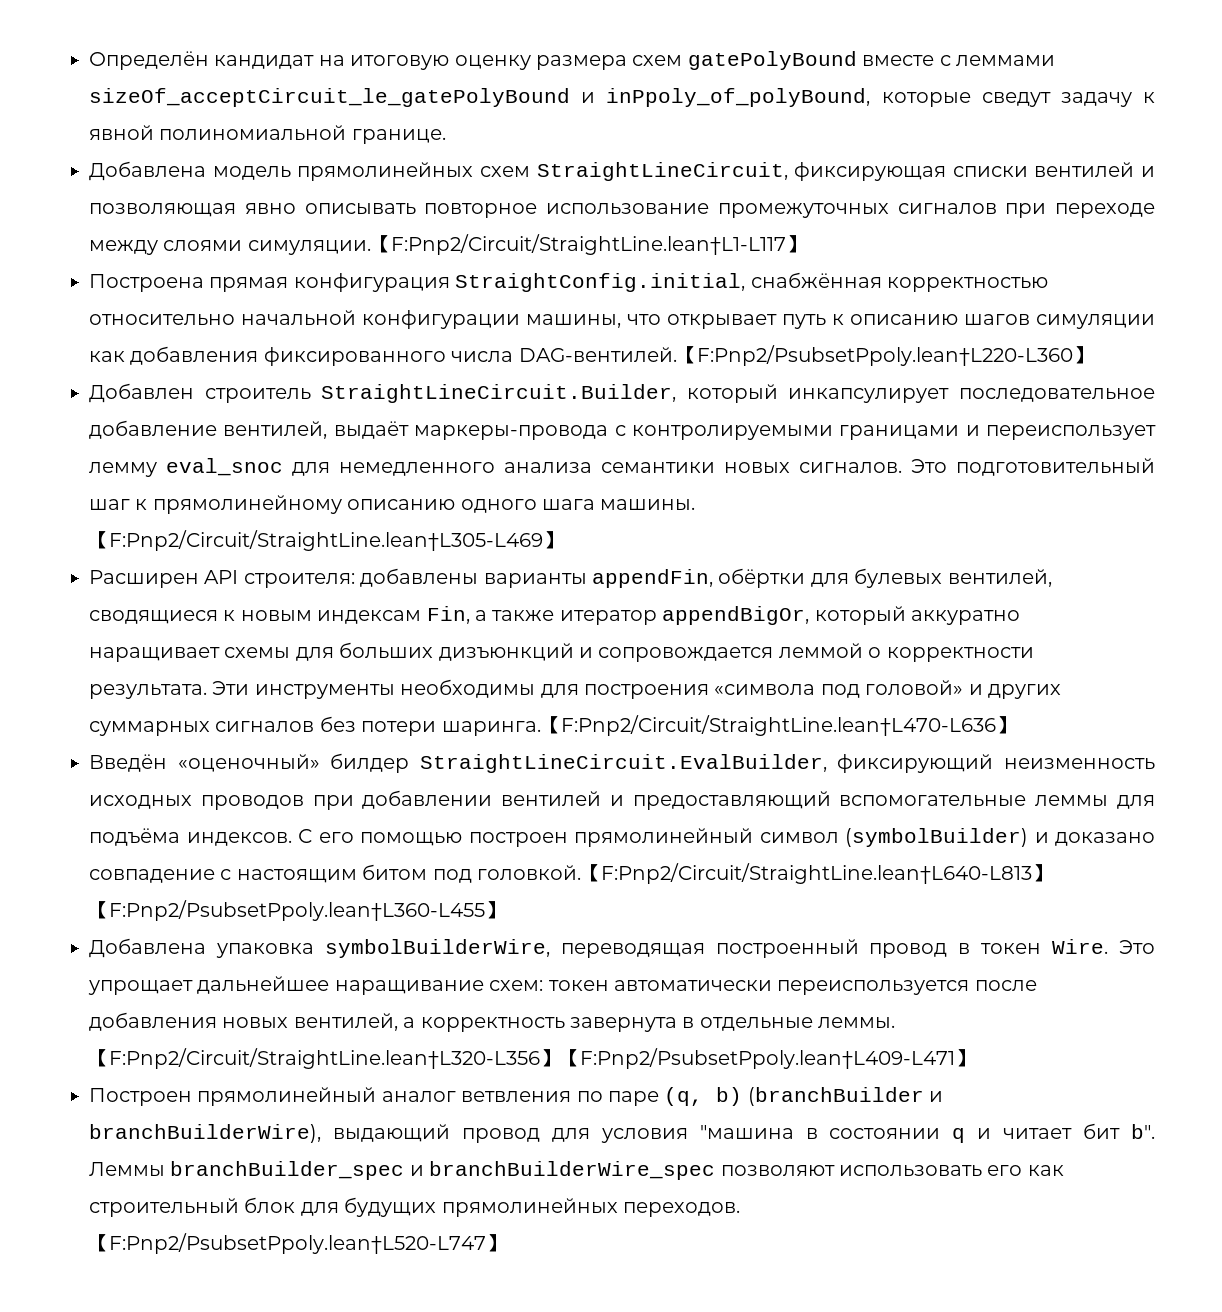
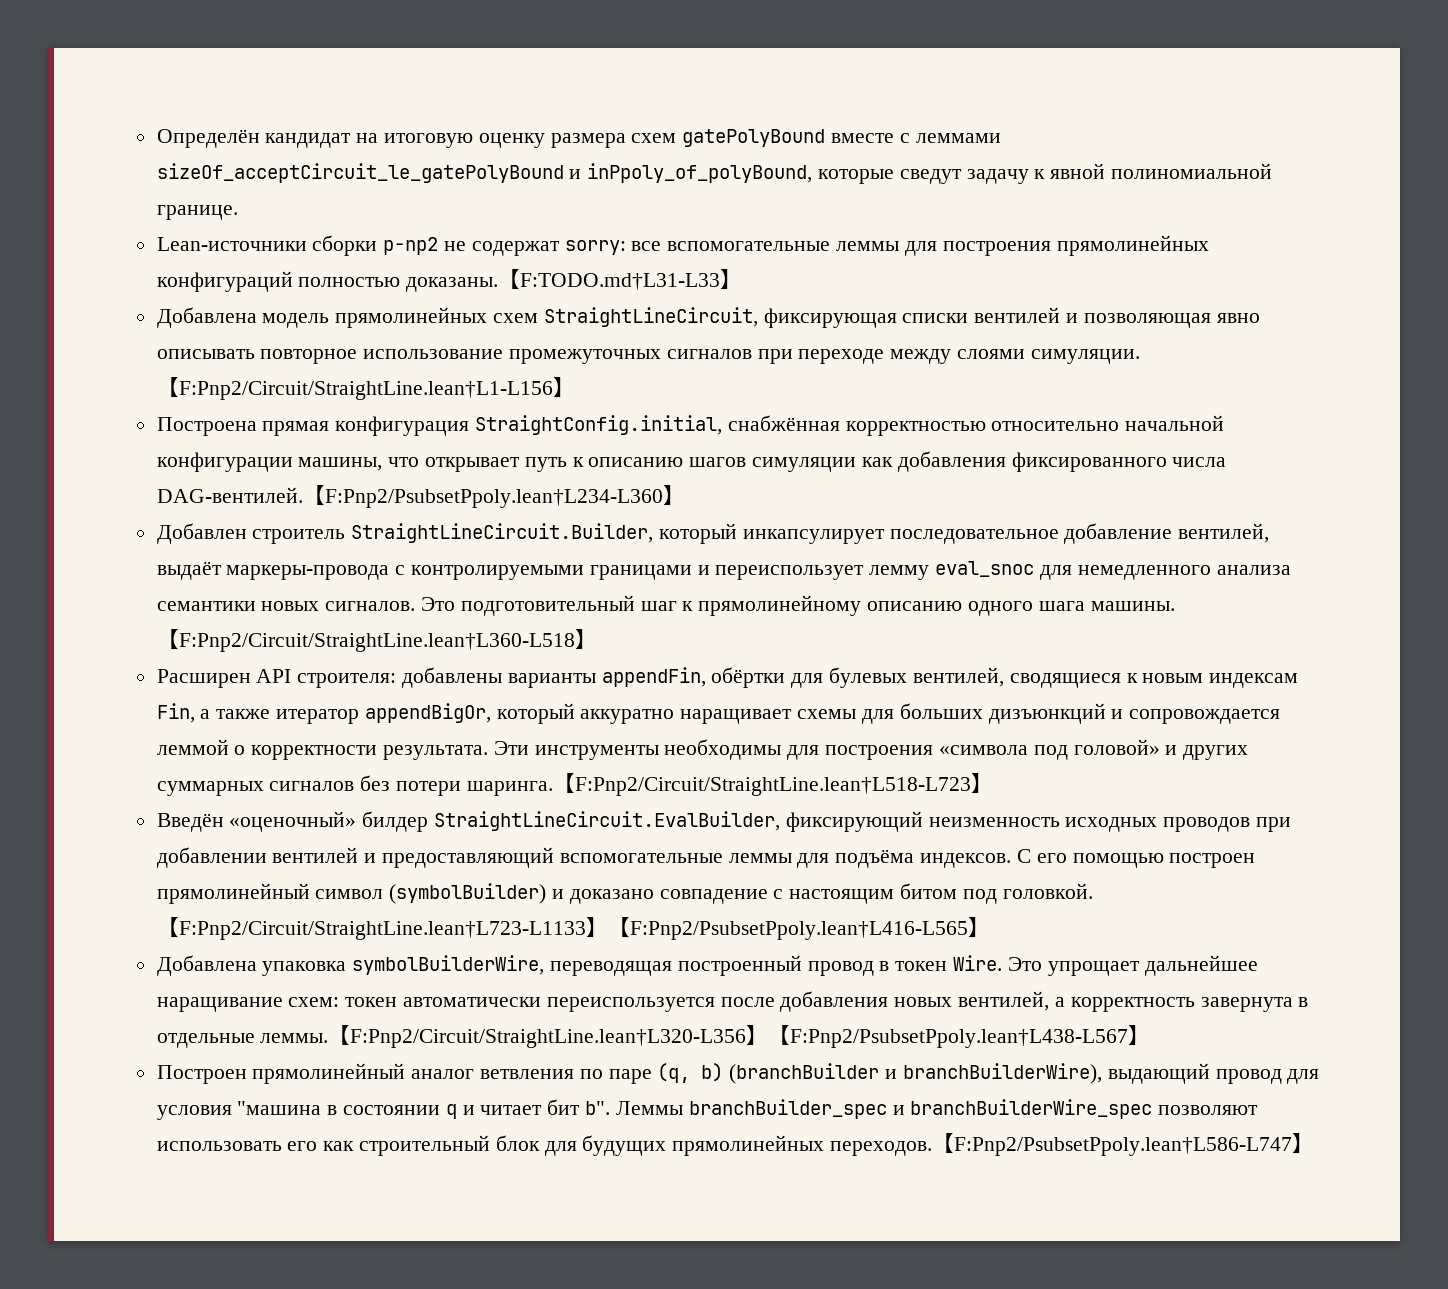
+ Lean-источники сборки p-np2 не содержат sorry: все вспомогательные леммы для построения прямолинейных конфигураций полностью доказаны.【F:TODO.md†L31-L33】
- 【F:Pnp2/Circuit/StraightLine.lean†L1-L117】
+ 【F:Pnp2/Circuit/StraightLine.lean†L1-L156】
- 【F:Pnp2/PsubsetPpoly.lean†L220-L360】
+ 【F:Pnp2/PsubsetPpoly.lean†L234-L360】
- 【F:Pnp2/Circuit/StraightLine.lean†L305-L469】
+ 【F:Pnp2/Circuit/StraightLine.lean†L360-L518】
- 【F:Pnp2/Circuit/StraightLine.lean†L470-L636】
+ 【F:Pnp2/Circuit/StraightLine.lean†L518-L723】
- 【F:Pnp2/Circuit/StraightLine.lean†L640-L813】【F:Pnp2/PsubsetPpoly.lean†L360-L455】
+ 【F:Pnp2/Circuit/StraightLine.lean†L723-L1133】【F:Pnp2/PsubsetPpoly.lean†L416-L565】
- 【F:Pnp2/Circuit/StraightLine.lean†L320-L356】【F:Pnp2/PsubsetPpoly.lean†L409-L471】
+ 【F:Pnp2/Circuit/StraightLine.lean†L320-L356】【F:Pnp2/PsubsetPpoly.lean†L438-L567】
- 【F:Pnp2/PsubsetPpoly.lean†L520-L747】
+ 【F:Pnp2/PsubsetPpoly.lean†L586-L747】

